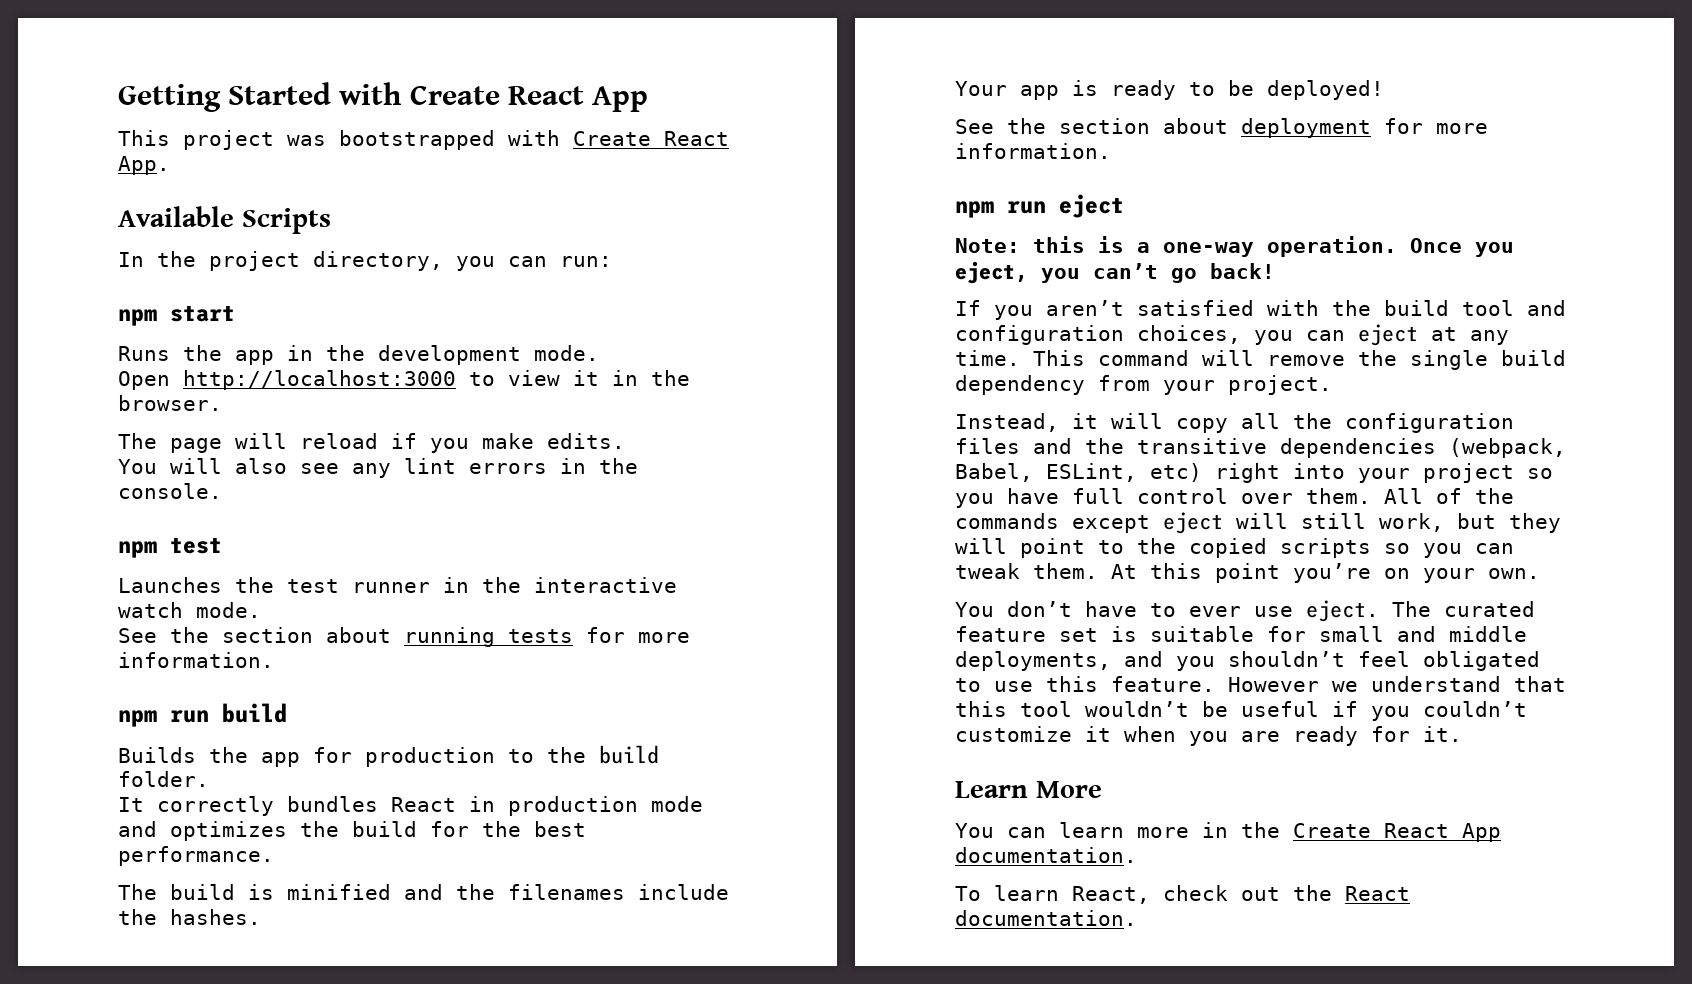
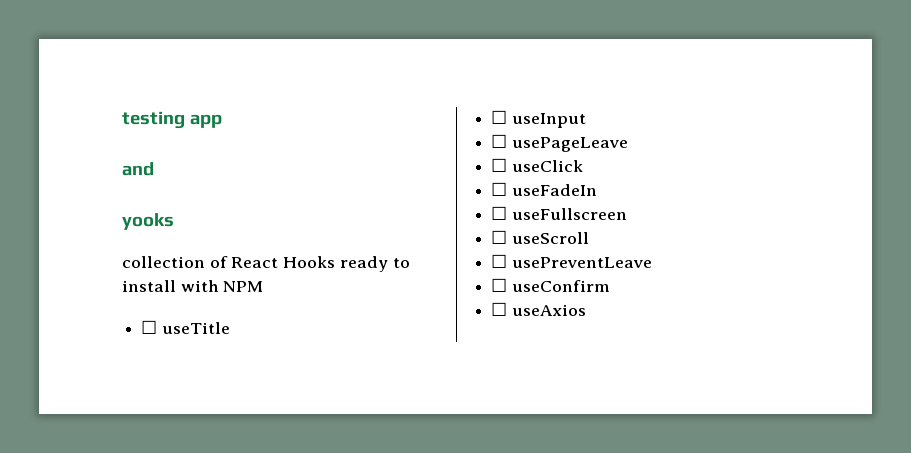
- Getting Started with Create React App
- This project was bootstrapped with Create React App.
- Available Scripts
- In the project directory, you can run:
- npm start
- Runs the app in the development mode.
- Open http://localhost:3000 to view it in the browser.
- The page will reload if you make edits.
- You will also see any lint errors in the console.
- npm test
- Launches the test runner in the interactive watch mode.
- See the section about running tests for more information.
- npm run build
- Builds the app for production to the build folder.
- It correctly bundles React in production mode and optimizes the build for the best performance.
- The build is minified and the filenames include the hashes.
- Your app is ready to be deployed!
- See the section about deployment for more information.
- npm run eject
- Note: this is a one-way operation. Once you eject, you can’t go back!
- If you aren’t satisfied with the build tool and configuration choices, you can eject at any time. This command will remove the single build dependency from your project.
- Instead, it will copy all the configuration files and the transitive dependencies (webpack, Babel, ESLint, etc) right into your project so you have full control over them. All of the commands except eject will still work, but they will point to the copied scripts so you can tweak them. At this point you’re on your own.
- You don’t have to ever use eject. The curated feature set is suitable for small and middle deployments, and you shouldn’t feel obligated to use this feature. However we understand that this tool wouldn’t be useful if you couldn’t customize it when you are ready for it.
- Learn More
- You can learn more in the Create React App documentation.
- To learn React, check out the React documentation.
+ testing app
+ and
+ yooks
+ collection of React Hooks ready to install with NPM
+ ☐ useTitle
+ ☐ useInput
+ ☐ usePageLeave
+ ☐ useClick
+ ☐ useFadeIn
+ ☐ useFullscreen
+ ☐ useScroll
+ ☐ usePreventLeave
+ ☐ useConfirm
+ ☐ useAxios

